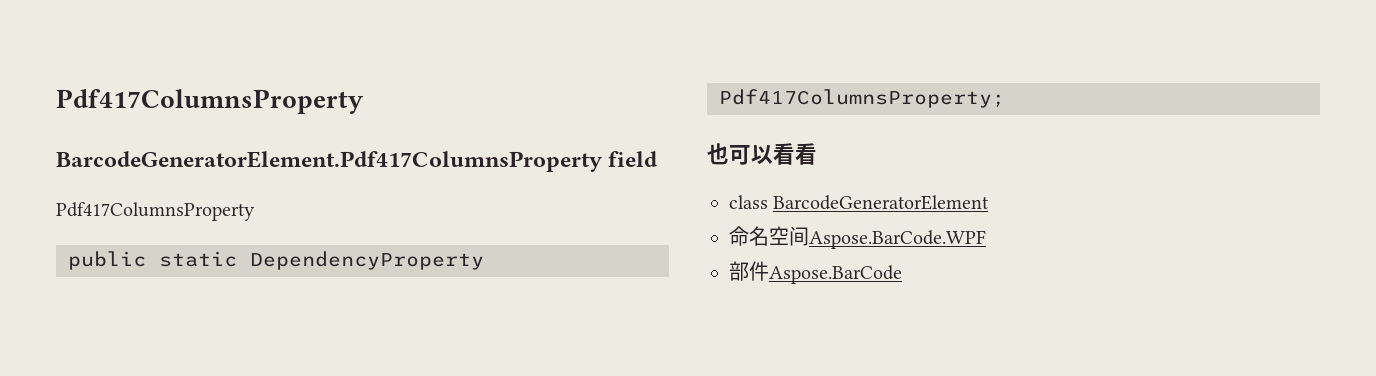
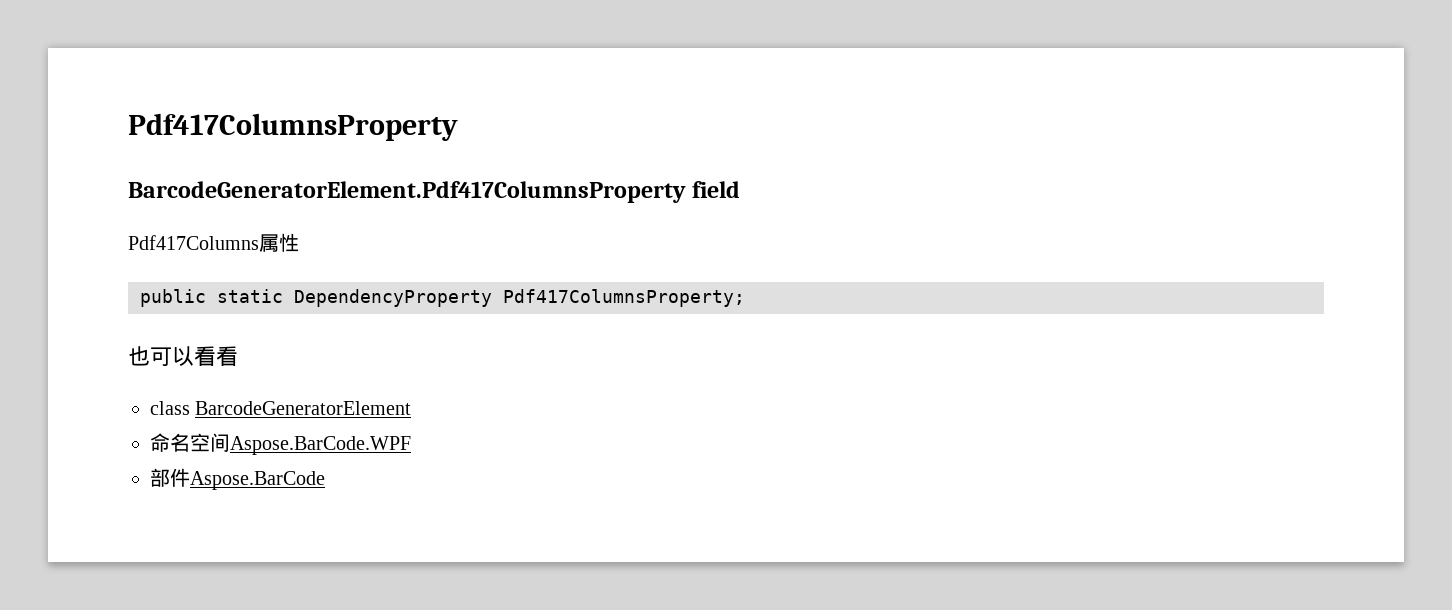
  BarcodeGeneratorElement.Pdf417ColumnsProperty field
- Pdf417ColumnsProperty
+ Pdf417Columns属性

